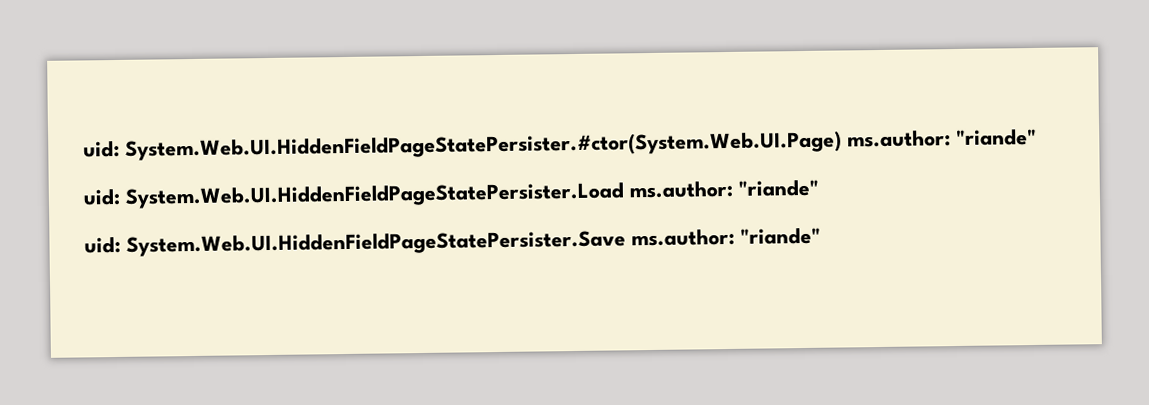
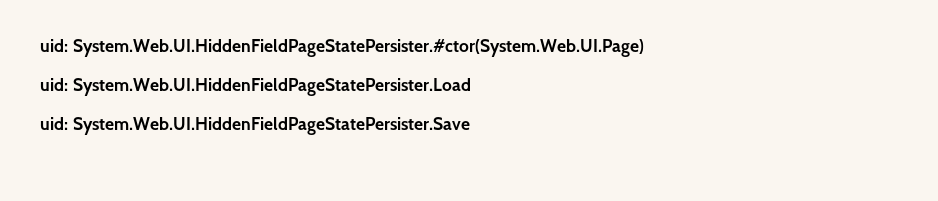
- uid: System.Web.UI.HiddenFieldPageStatePersister.#ctor(System.Web.UI.Page) ms.author: "riande"
+ uid: System.Web.UI.HiddenFieldPageStatePersister.#ctor(System.Web.UI.Page)
- uid: System.Web.UI.HiddenFieldPageStatePersister.Load ms.author: "riande"
+ uid: System.Web.UI.HiddenFieldPageStatePersister.Load
- uid: System.Web.UI.HiddenFieldPageStatePersister.Save ms.author: "riande"
+ uid: System.Web.UI.HiddenFieldPageStatePersister.Save

